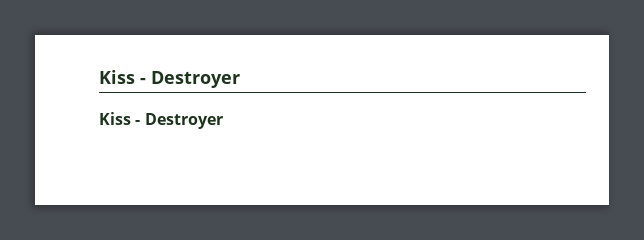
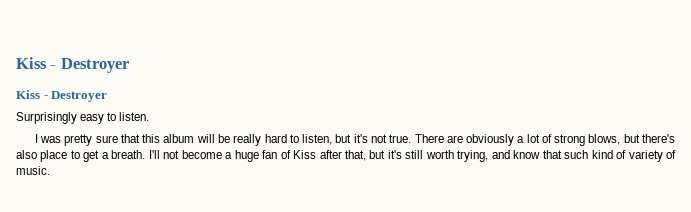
+ Surprisingly easy to listen.
+ I was pretty sure that this album will be really hard to listen, but it's not true. There are obviously a lot of strong blows, but there's also place to get a breath. I'll not become a huge fan of Kiss after that, but it's still worth trying, and know that such kind of variety of music.

